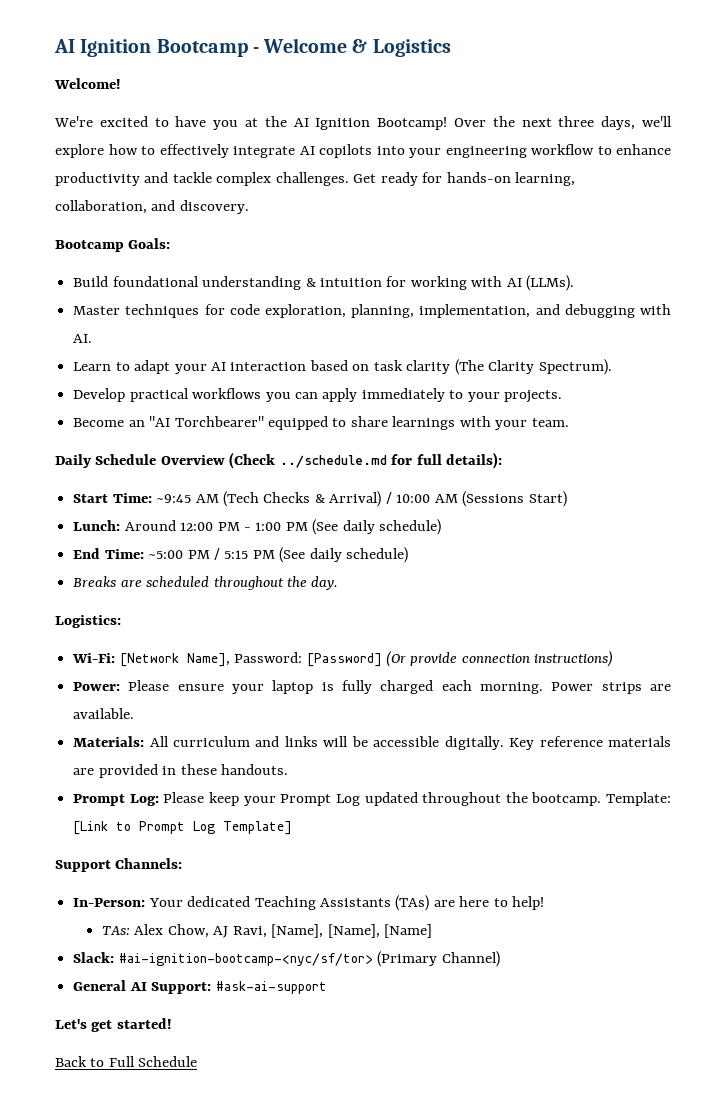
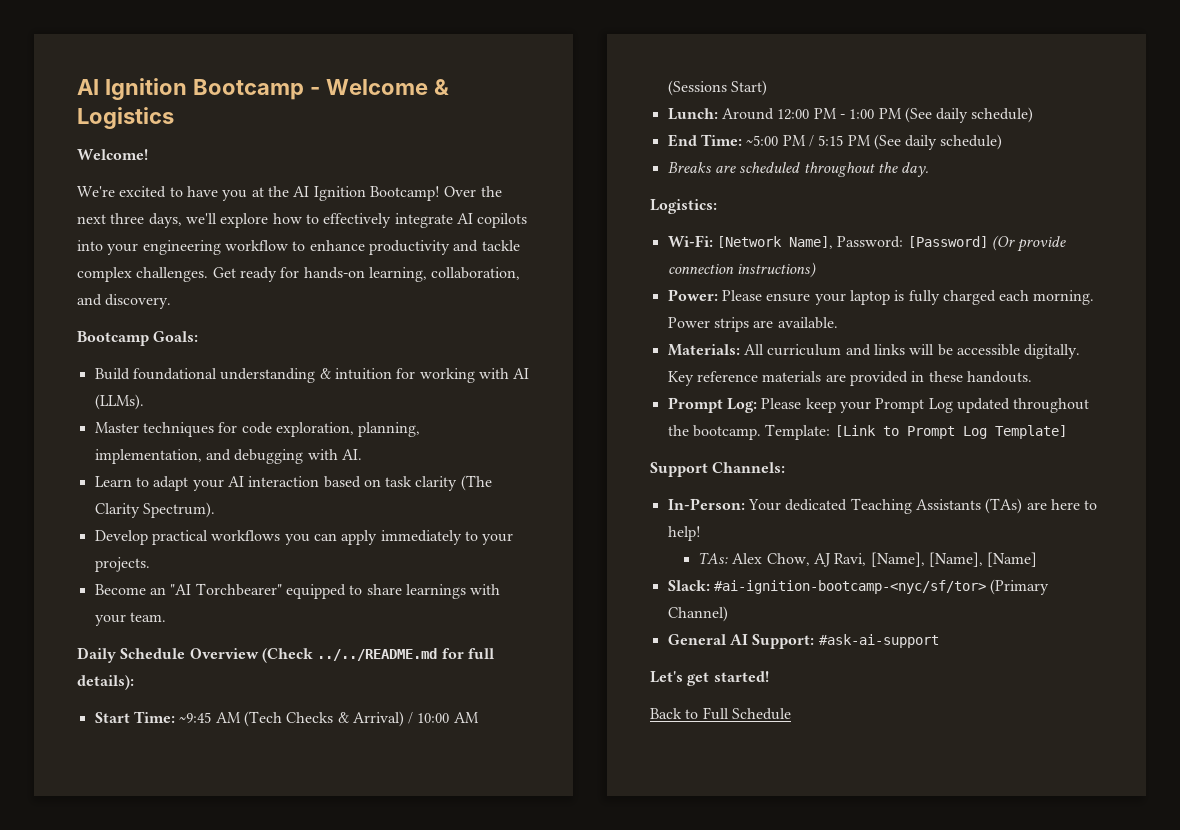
- Daily Schedule Overview (Check ../schedule.md for full details):
+ Daily Schedule Overview (Check ../../README.md for full details):

